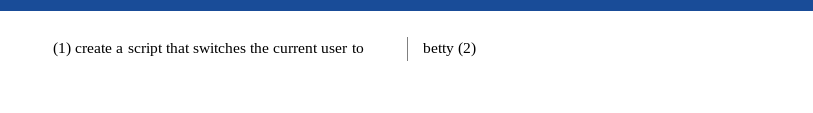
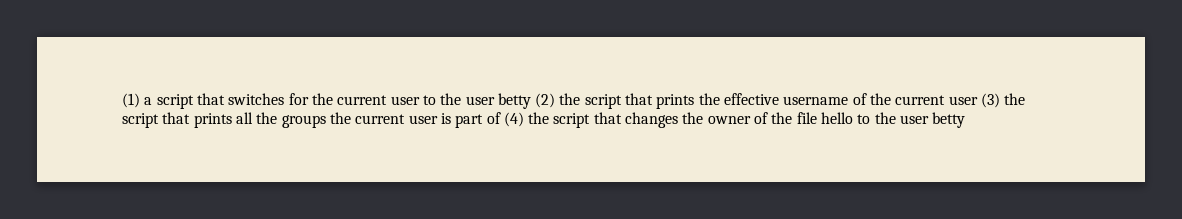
- (1) create a script that switches the current user to betty (2)
+ (1) a script that switches for the current user to the user betty (2) the script that prints the effective username of the current user (3) the script that prints all the groups the current user is part of (4) the script that changes the owner of the file hello to the user betty

